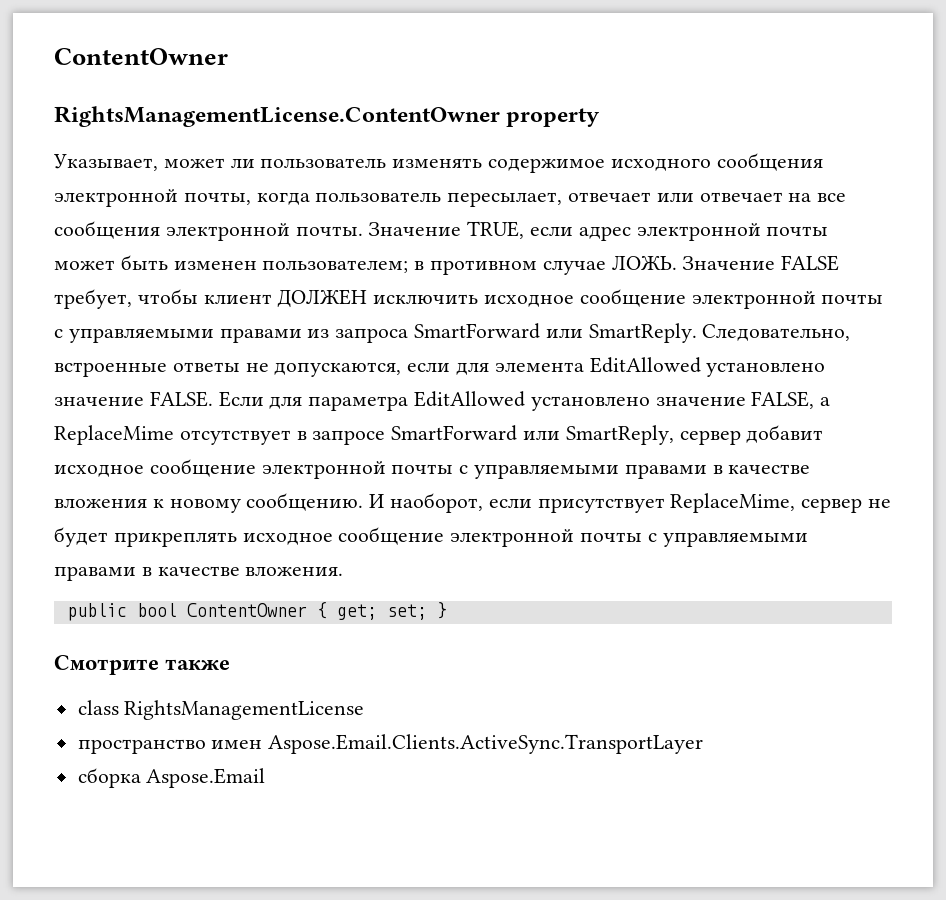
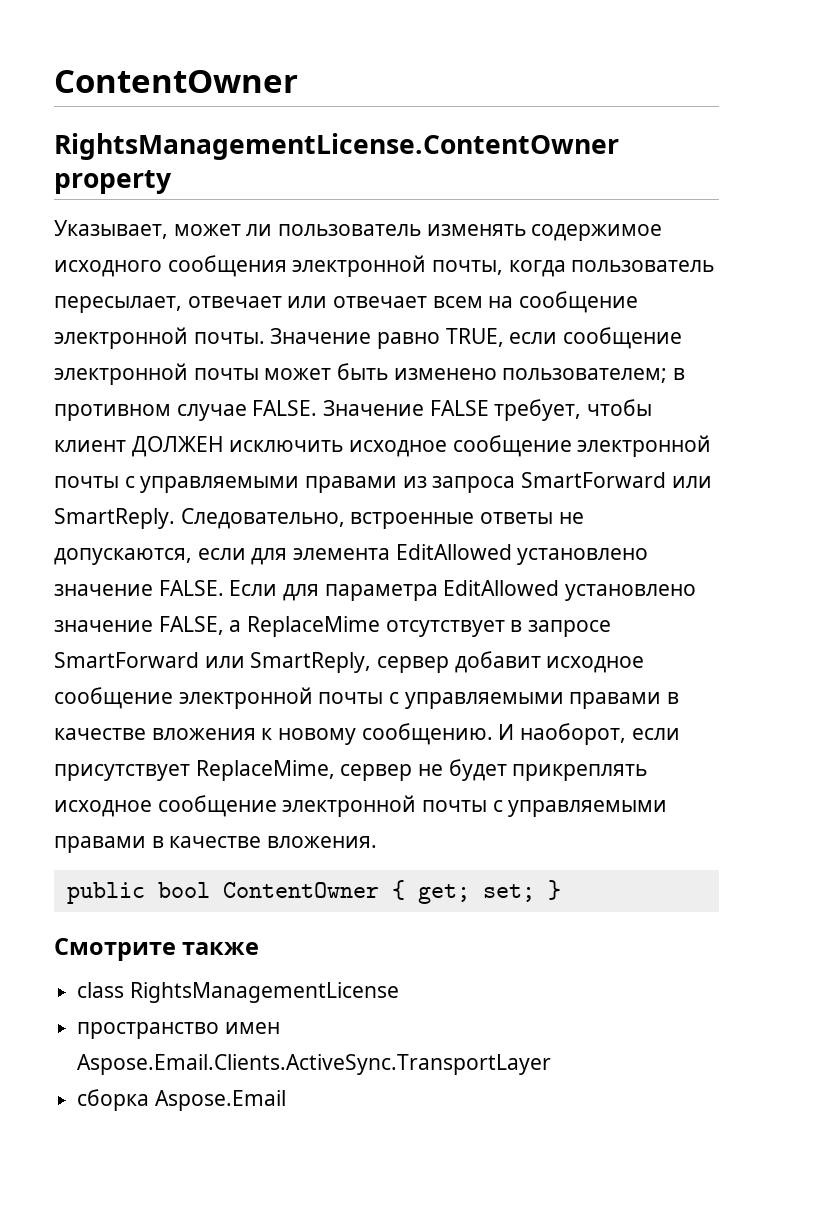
- Указывает, может ли пользователь изменять содержимое исходного сообщения электронной почты, когда пользователь пересылает, отвечает или отвечает на все сообщения электронной почты.
+ Указывает, может ли пользователь изменять содержимое исходного сообщения электронной почты, когда пользователь пересылает, отвечает или отвечает всем на сообщение электронной почты.
- Значение TRUE, если адрес электронной почты может быть изменен пользователем; в противном случае ЛОЖЬ.
+ Значение равно TRUE, если сообщение электронной почты может быть изменено пользователем; в противном случае FALSE.

